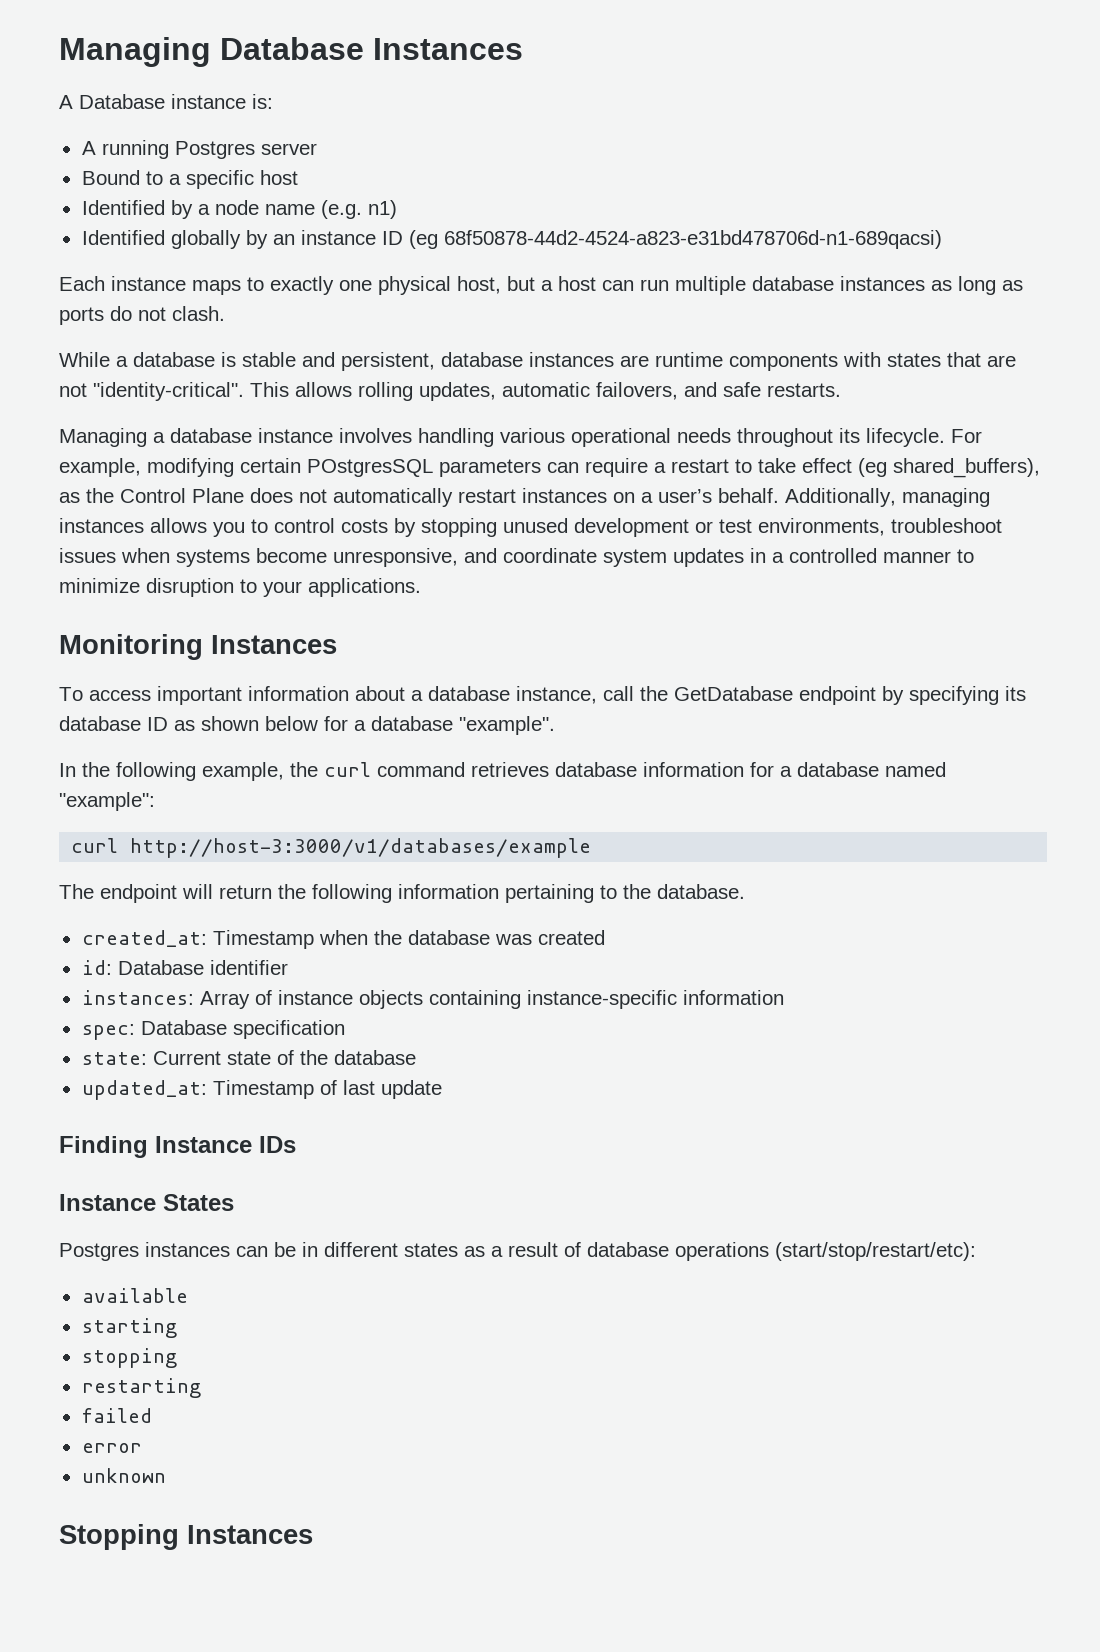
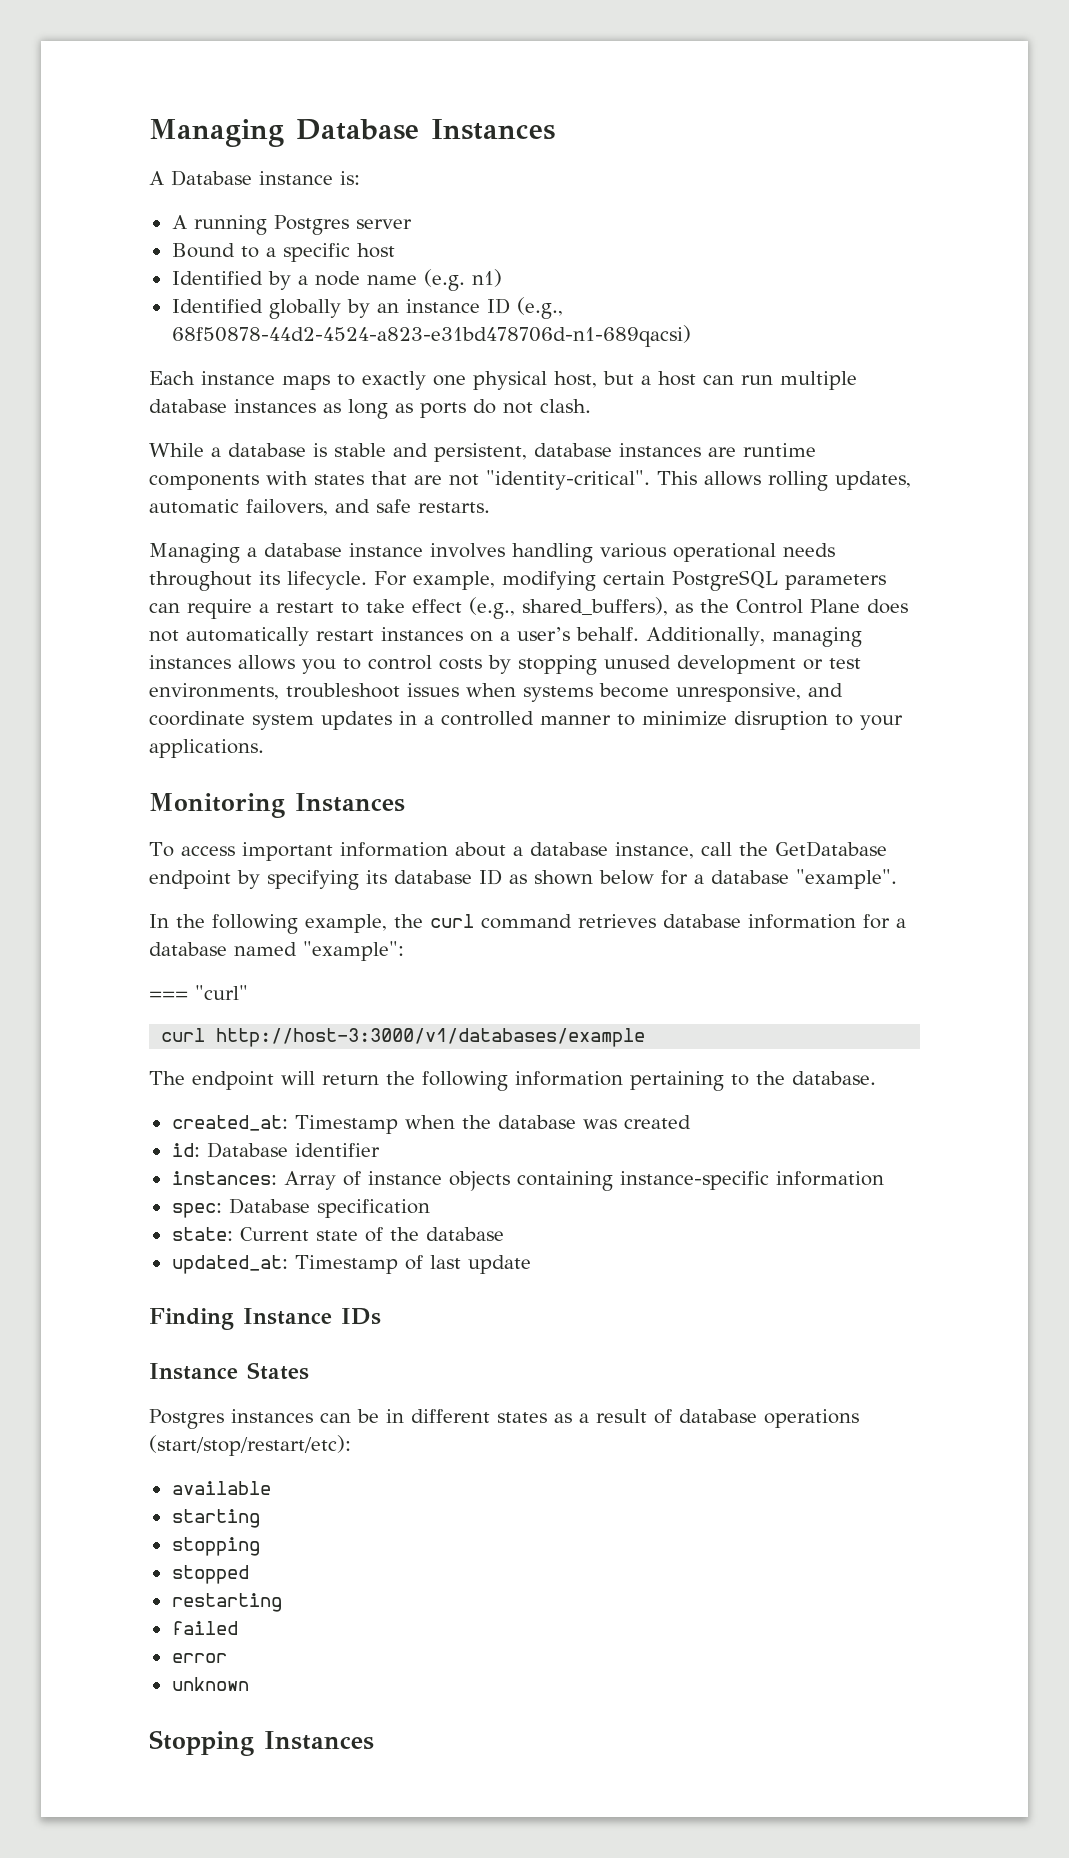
- Identified globally by an instance ID (eg 68f50878-44d2-4524-a823-e31bd478706d-n1-689qacsi)
+ Identified globally by an instance ID (e.g., 68f50878-44d2-4524-a823-e31bd478706d-n1-689qacsi)
- For example, modifying certain POstgresSQL parameters can require a restart to take effect (eg shared_buffers), as the Control Plane does not automatically restart instances on a user’s behalf.
+ For example, modifying certain PostgreSQL parameters can require a restart to take effect (e.g., shared_buffers), as the Control Plane does not automatically restart instances on a user’s behalf.
+ === "curl"
+ stopped

